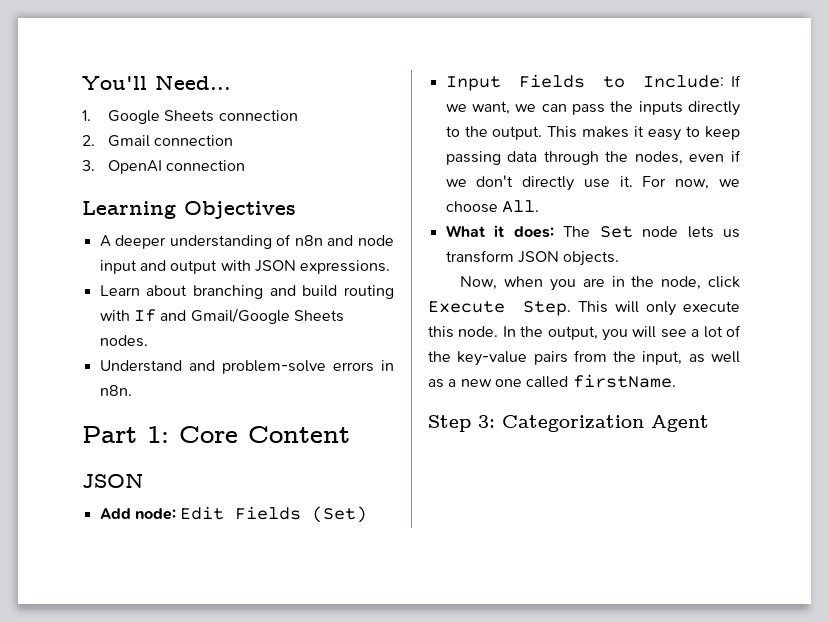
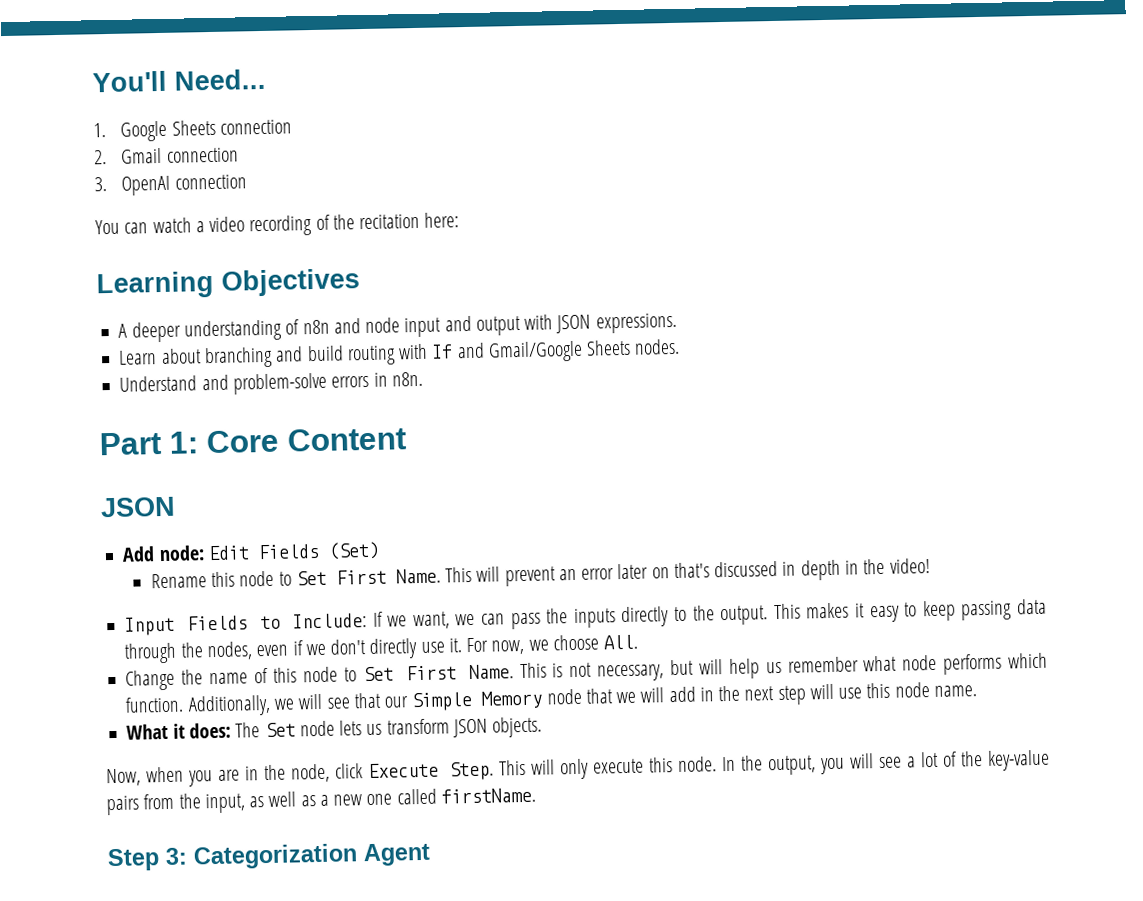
+ You can watch a video recording of the recitation here:
+ Rename this node to Set First Name. This will prevent an error later on that's discussed in depth in the video!
+ Change the name of this node to Set First Name. This is not necessary, but will help us remember what node performs which function. Additionally, we will see that our Simple Memory node that we will add in the next step will use this node name.

